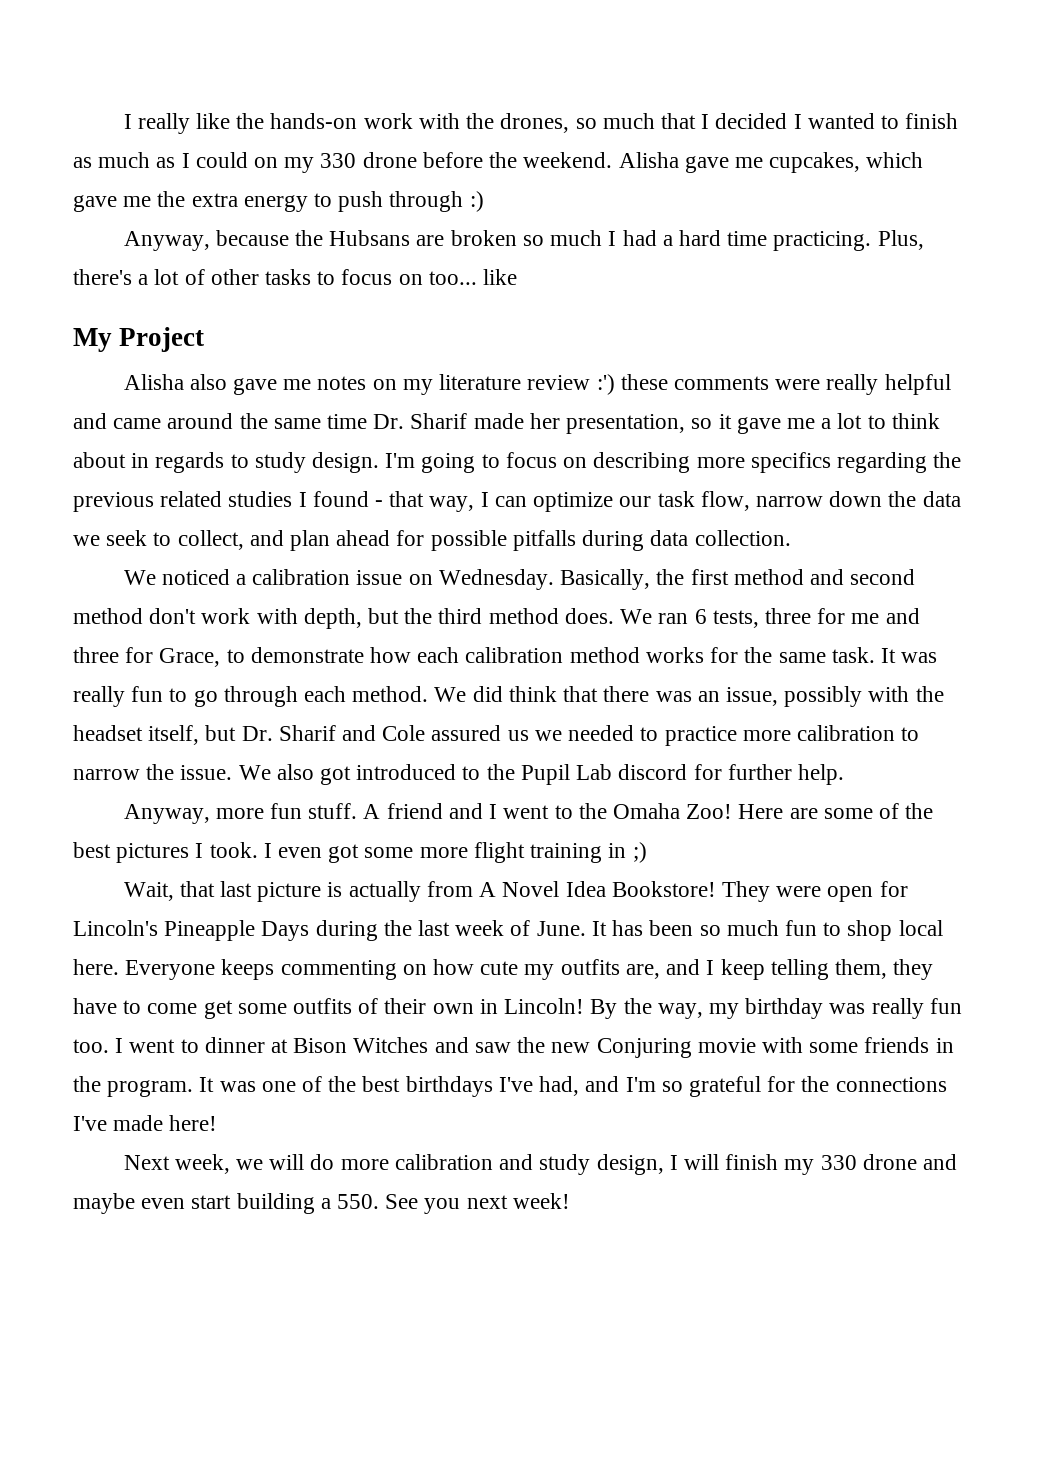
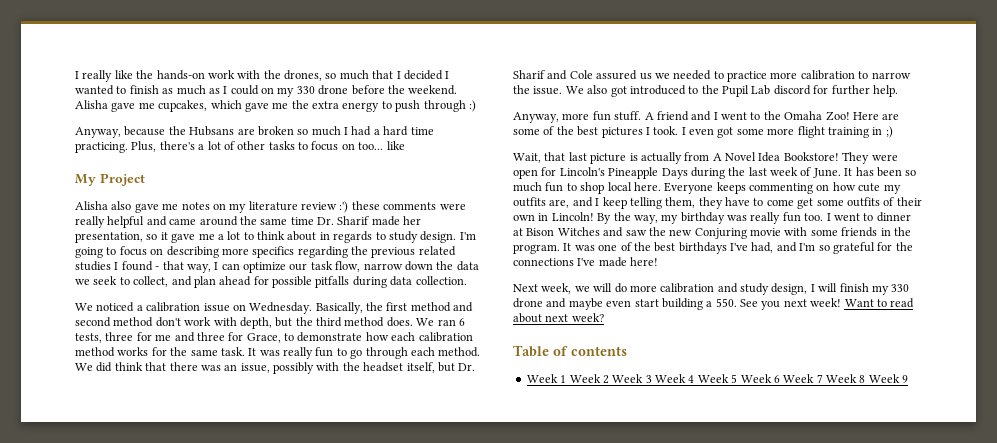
+ Want to read about next week?
+ Table of contents
+ Week 1 Week 2 Week 3 Week 4 Week 5 Week 6 Week 7 Week 8 Week 9

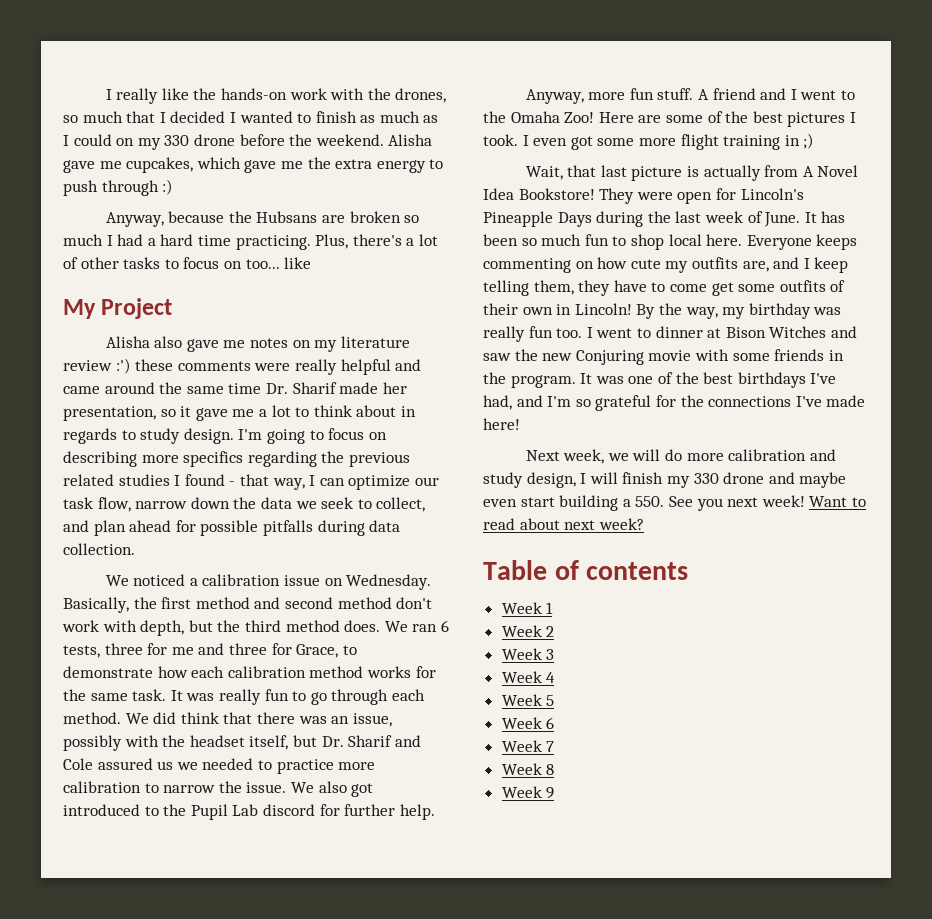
- Week 1 Week 2 Week 3 Week 4 Week 5 Week 6 Week 7 Week 8 Week 9
+ Week 1
+ Week 2
+ Week 3
+ Week 4
+ Week 5
+ Week 6
+ Week 7
+ Week 8
+ Week 9

